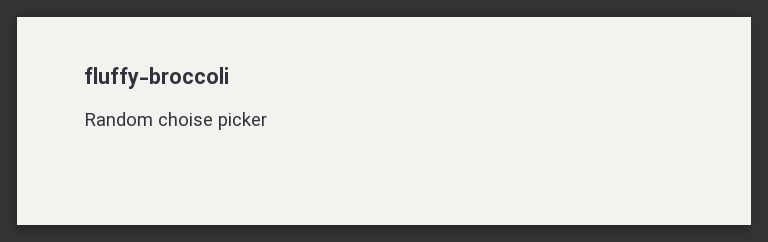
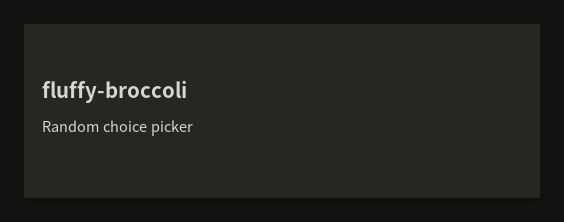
- Random choise picker
+ Random choice picker

